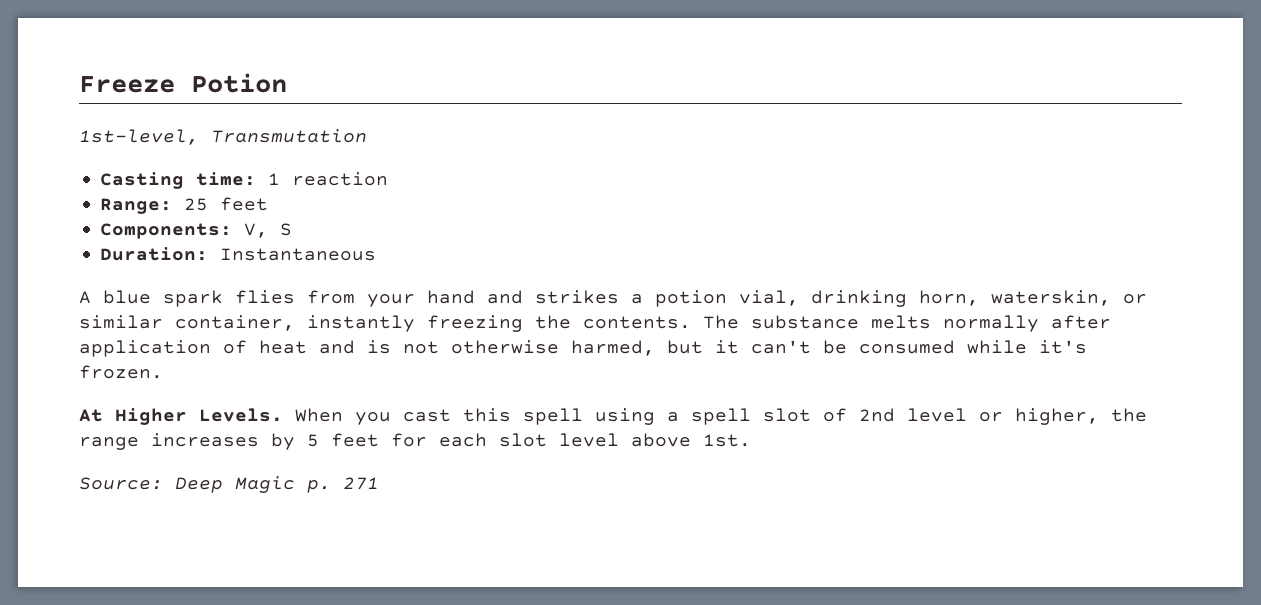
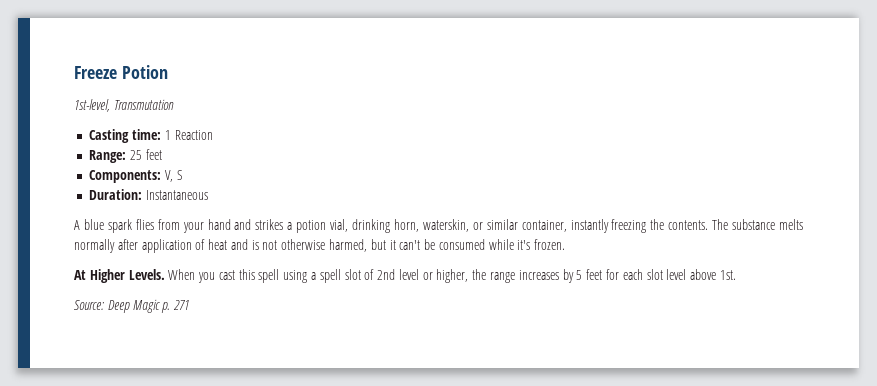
- Casting time: 1 reaction
+ Casting time: 1 Reaction

